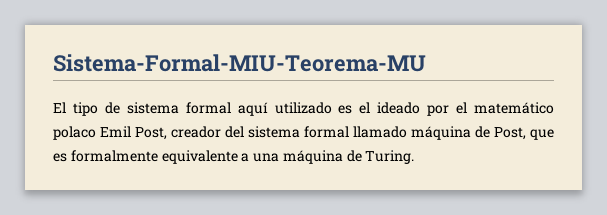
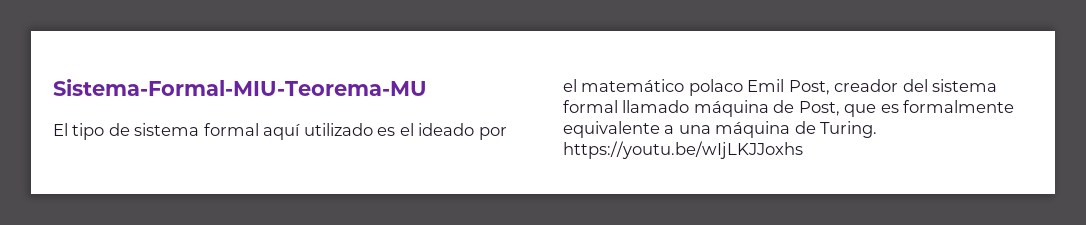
- El tipo de sistema formal aquí utilizado es el ideado por el matemático polaco Emil Post, creador del sistema formal llamado máquina de Post, que es formalmente equivalente a una máquina de Turing.
+ El tipo de sistema formal aquí utilizado es el ideado por el matemático polaco Emil Post, creador del sistema formal llamado máquina de Post, que es formalmente equivalente a una máquina de Turing. https://youtu.be/wIjLKJJoxhs

